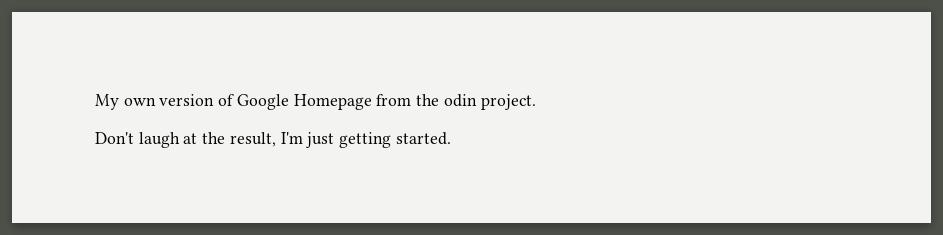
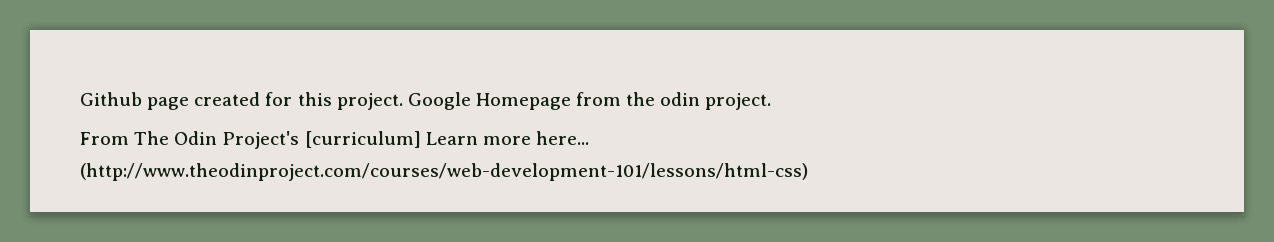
- My own version of Google Homepage from the odin project.
+ Github page created for this project. Google Homepage from the odin project.
- Don't laugh at the result, I'm just getting started.
+ From The Odin Project's [curriculum] Learn more here... (http://www.theodinproject.com/courses/web-development-101/lessons/html-css)

